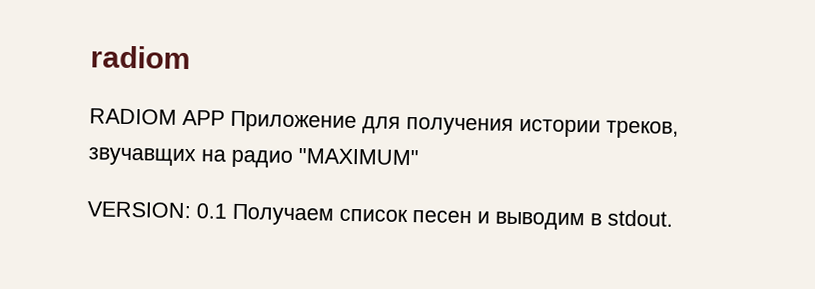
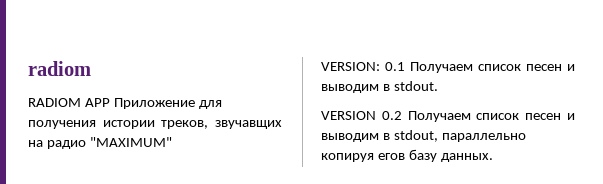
+ VERSION 0.2 Получаем список песен и выводим в stdout, параллельно копируя егов базу данных.

